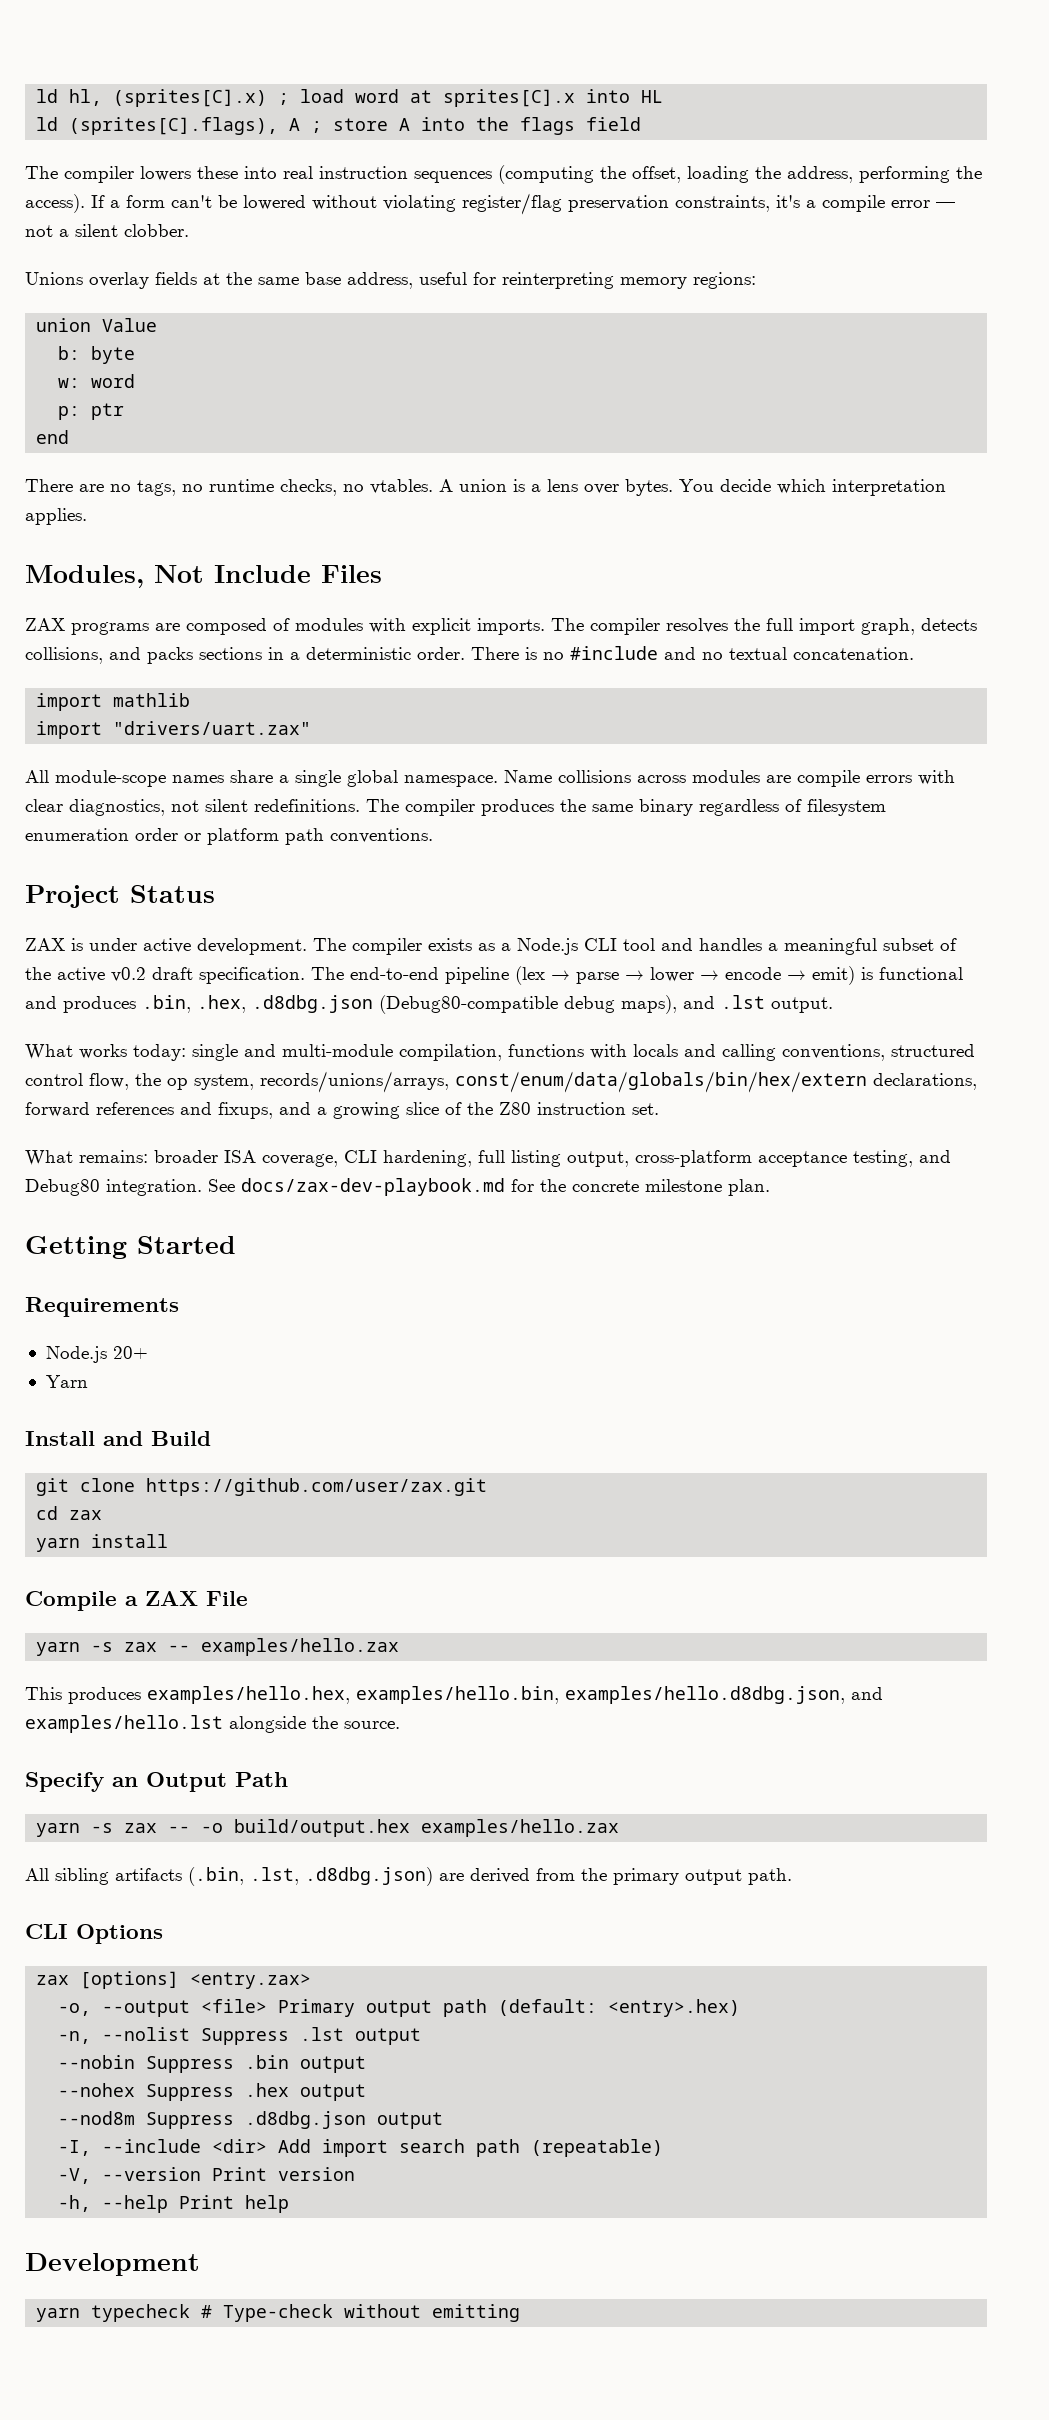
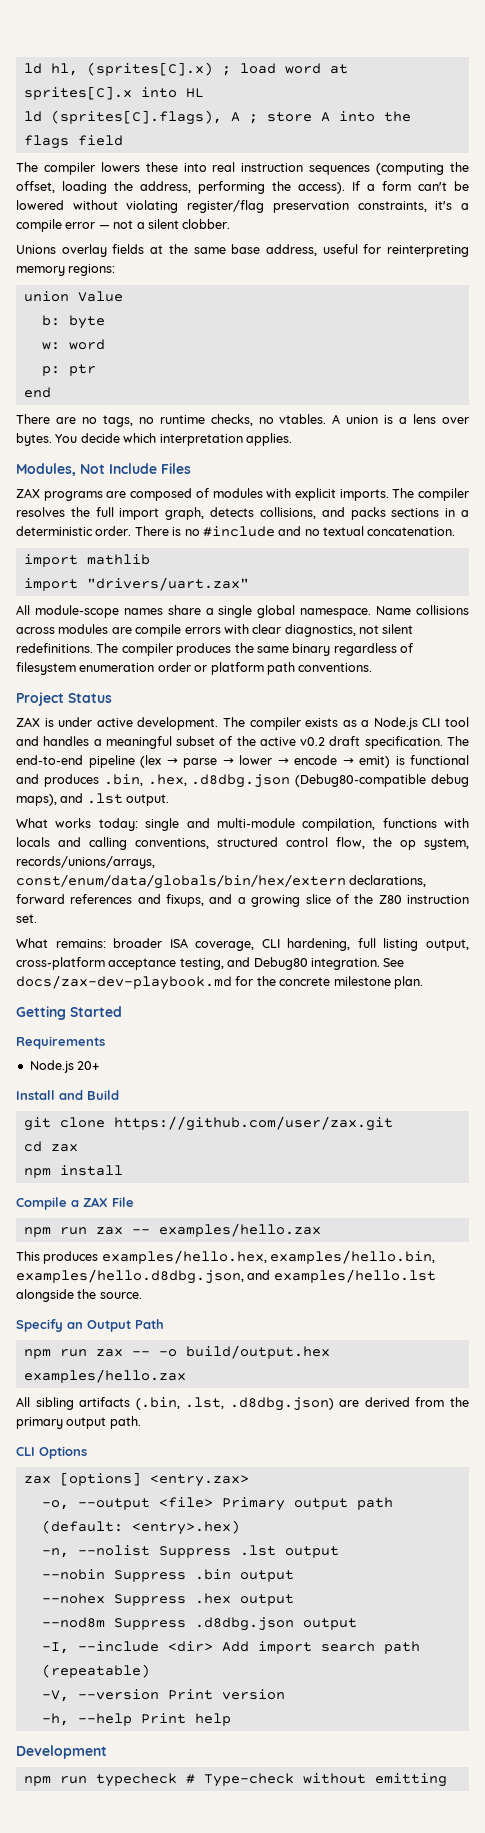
- Yarn
- yarn install
+ npm install
- yarn -s zax -- examples/hello.zax
+ npm run zax -- examples/hello.zax
- yarn -s zax -- -o build/output.hex examples/hello.zax
+ npm run zax -- -o build/output.hex examples/hello.zax
- yarn typecheck # Type-check without emitting
+ npm run typecheck # Type-check without emitting

